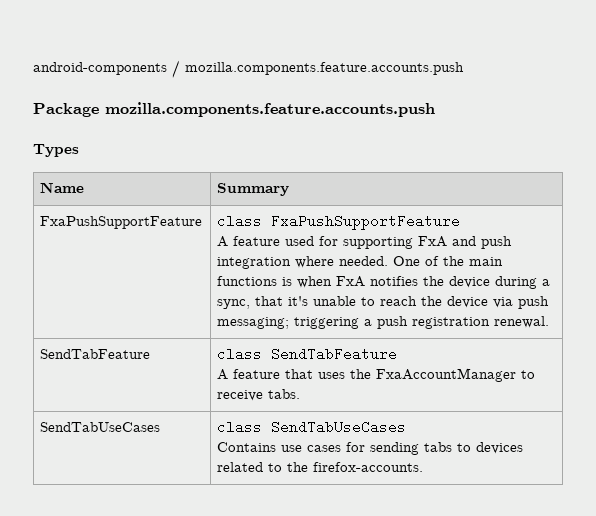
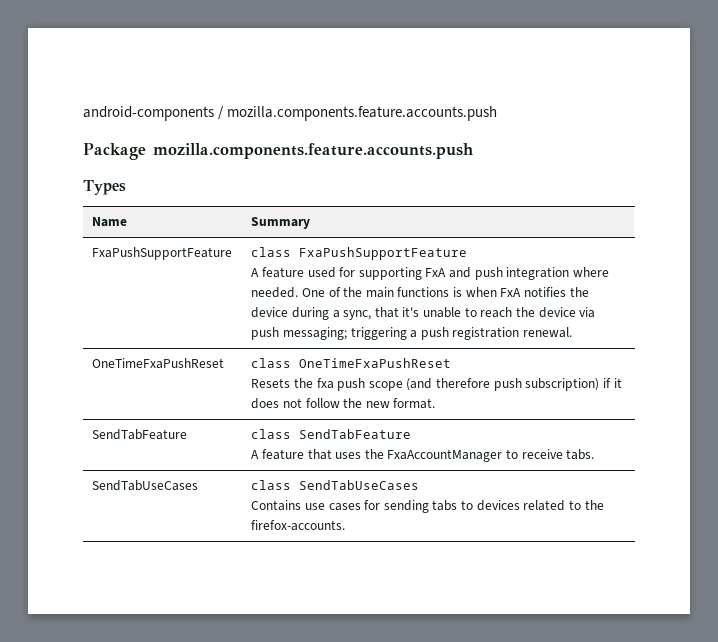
+ OneTimeFxaPushReset | class OneTimeFxaPushReset
+ Resets the fxa push scope (and therefore push subscription) if it does not follow the new format.

